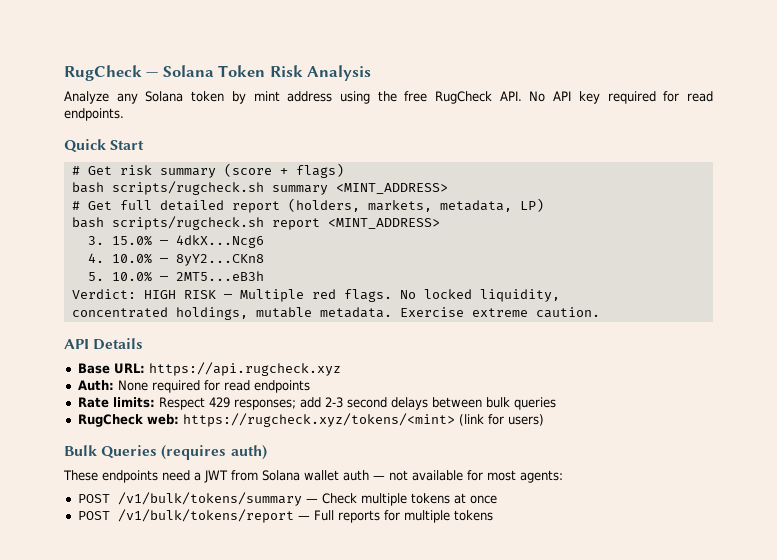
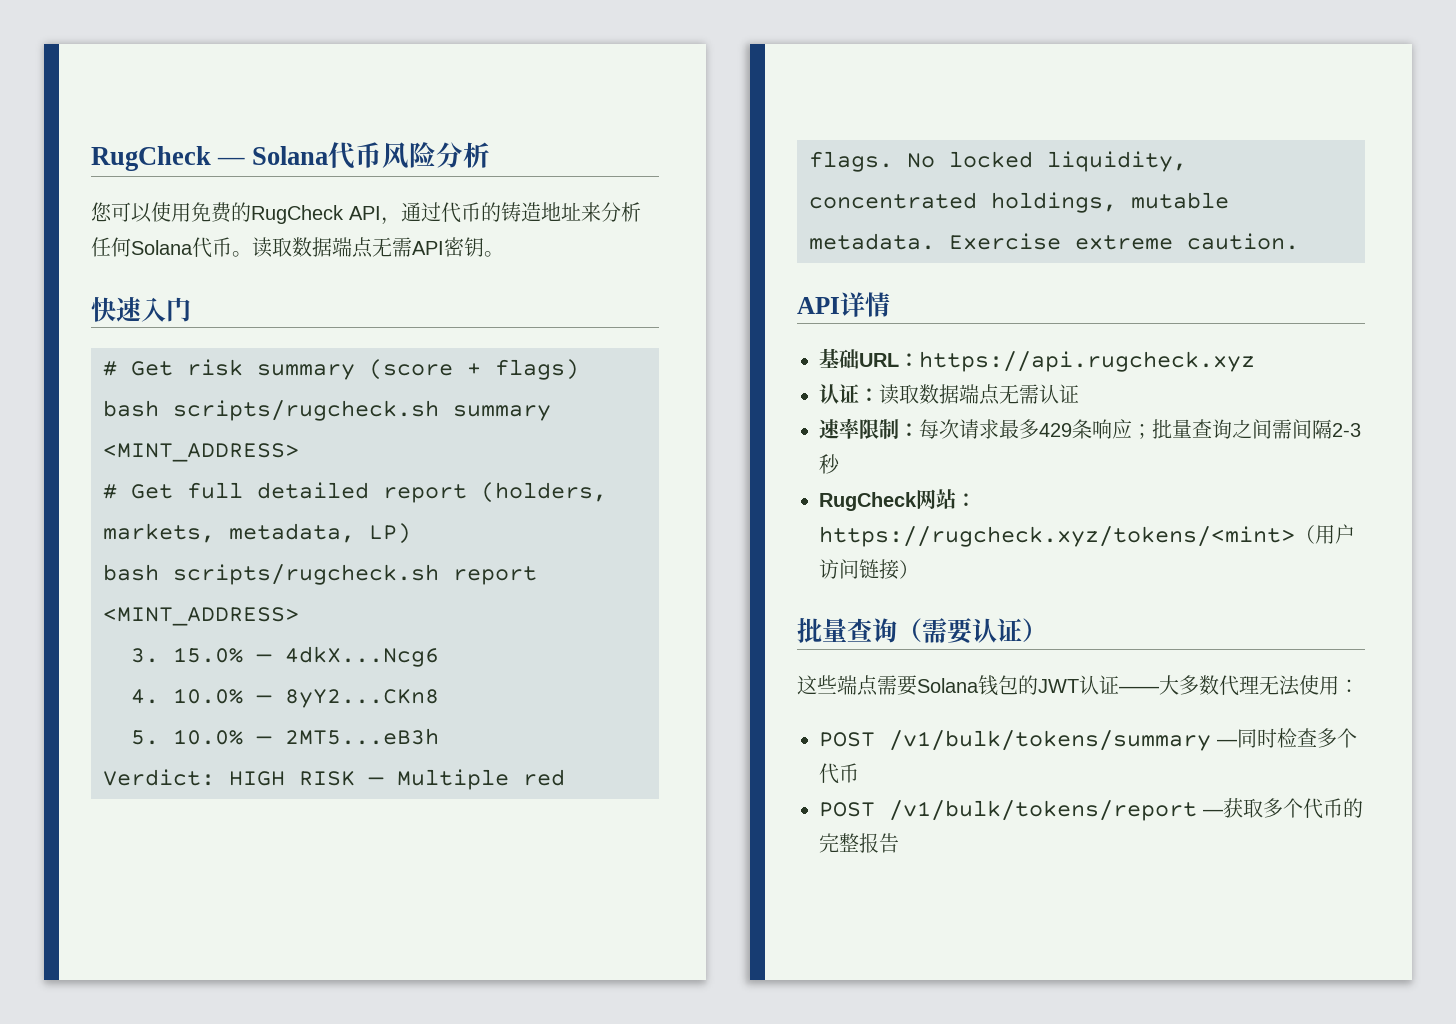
- RugCheck — Solana Token Risk Analysis
- Analyze any Solana token by mint address using the free RugCheck API. No API key required for read endpoints.
- Quick Start
+ RugCheck — Solana代币风险分析
+ 您可以使用免费的RugCheck API，通过代币的铸造地址来分析任何Solana代币。读取数据端点无需API密钥。
+ 快速入门
- API Details
- Base URL: https://api.rugcheck.xyz
- Auth: None required for read endpoints
- Rate limits: Respect 429 responses; add 2-3 second delays between bulk queries
- RugCheck web: https://rugcheck.xyz/tokens/<mint> (link for users)
- Bulk Queries (requires auth)
- These endpoints need a JWT from Solana wallet auth — not available for most agents:
- POST /v1/bulk/tokens/summary — Check multiple tokens at once
- POST /v1/bulk/tokens/report — Full reports for multiple tokens
+ API详情
+ 基础URL：https://api.rugcheck.xyz
+ 认证：读取数据端点无需认证
+ 速率限制：每次请求最多429条响应；批量查询之间需间隔2-3秒
+ RugCheck网站：https://rugcheck.xyz/tokens/<mint>（用户访问链接）
+ 批量查询（需要认证）
+ 这些端点需要Solana钱包的JWT认证——大多数代理无法使用：
+ POST /v1/bulk/tokens/summary —同时检查多个代币
+ POST /v1/bulk/tokens/report —获取多个代币的完整报告

